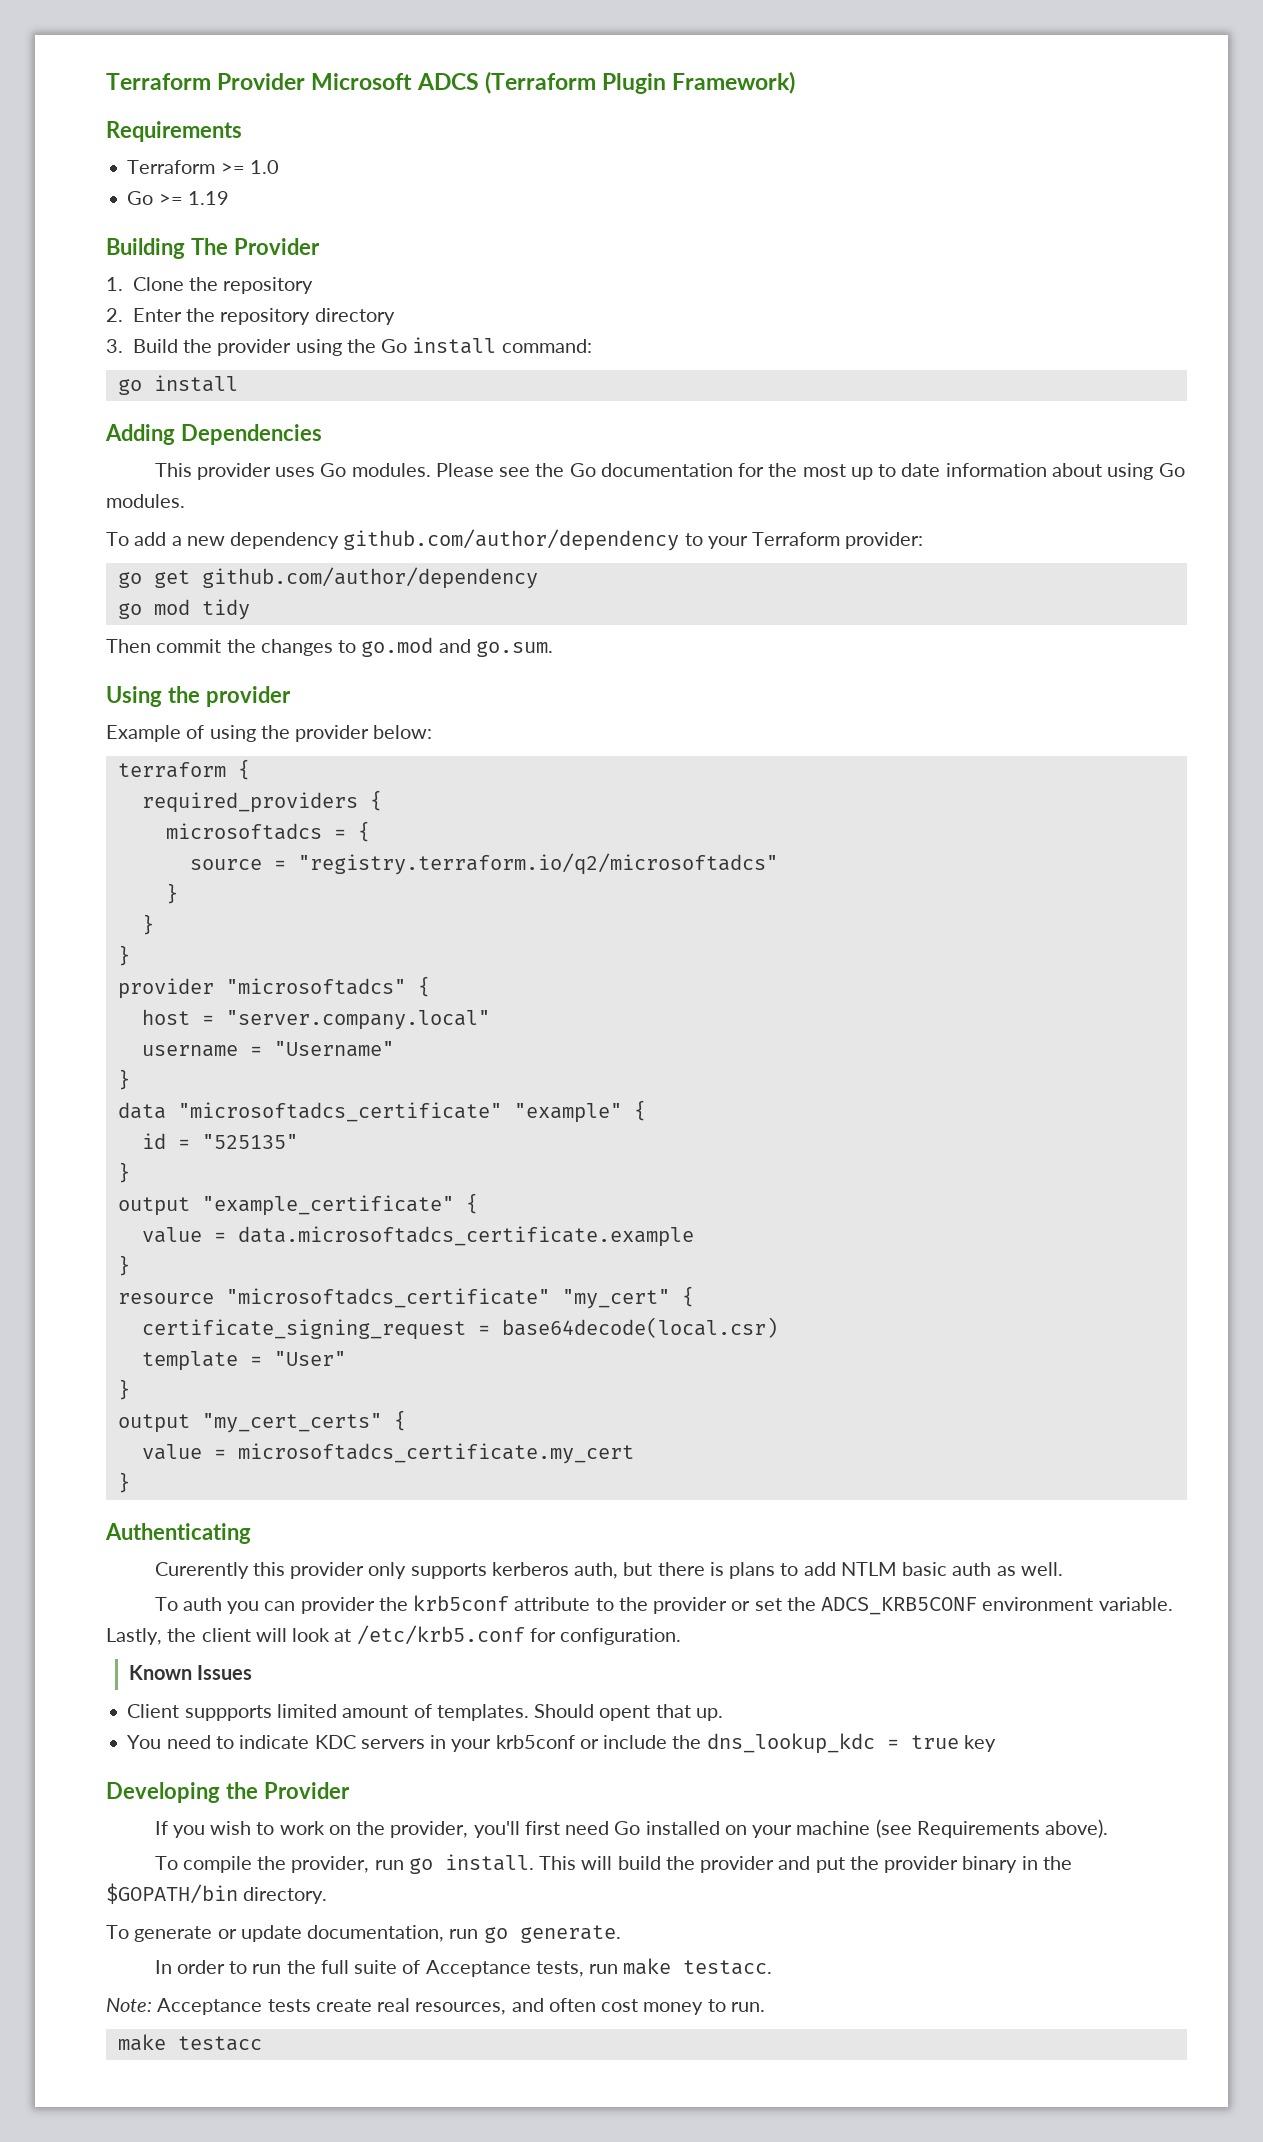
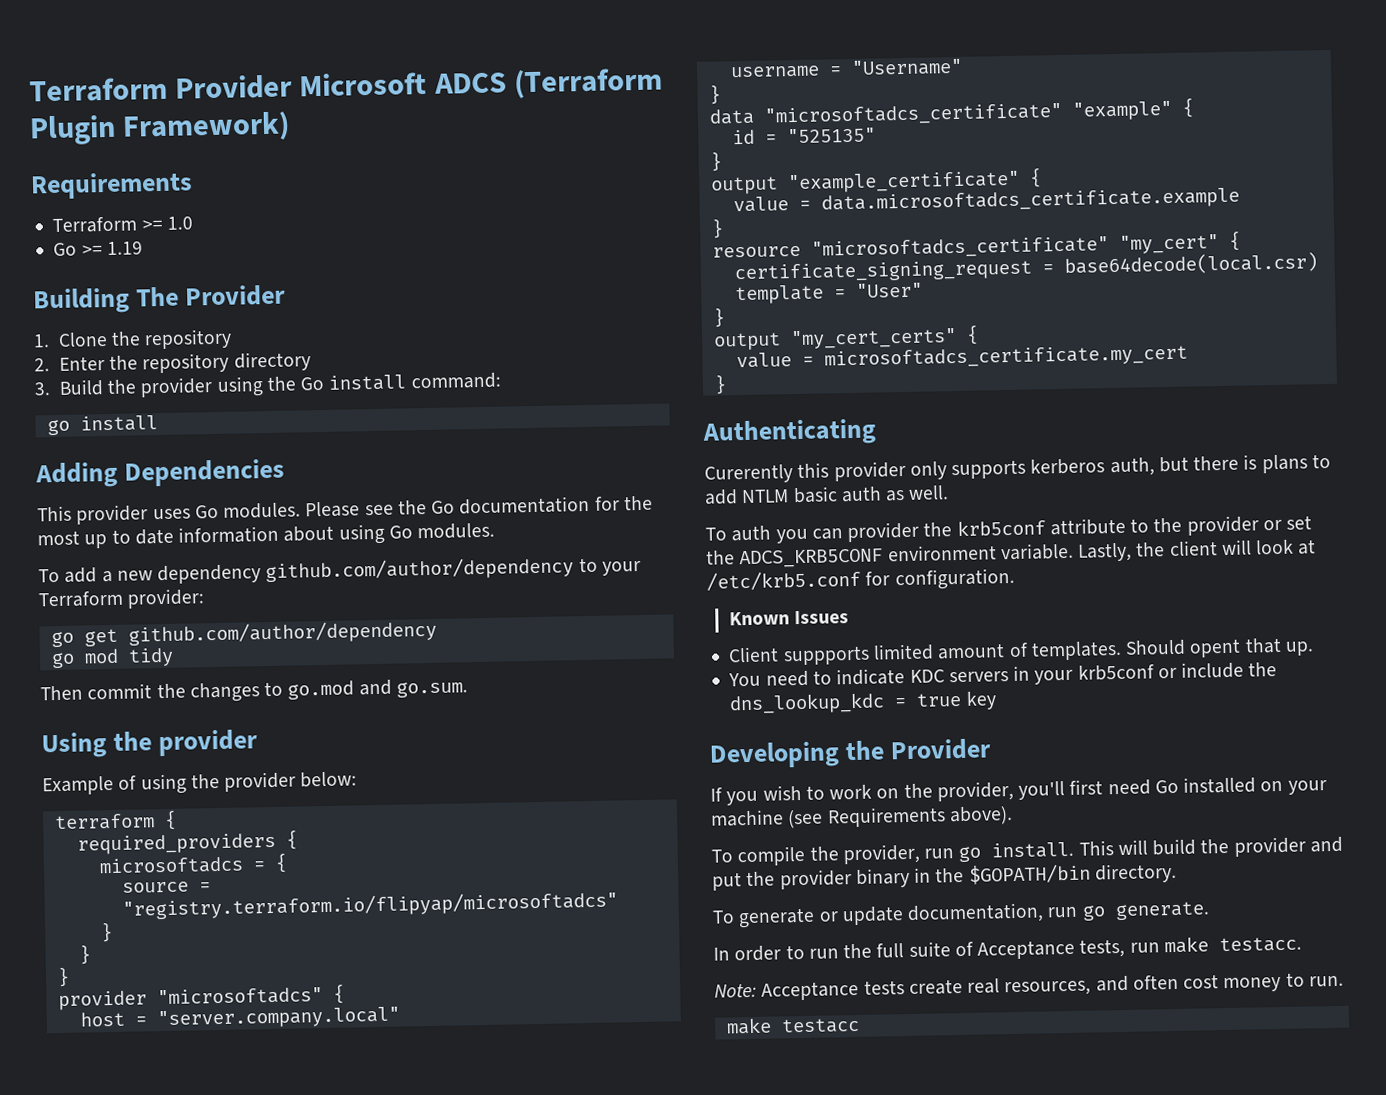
- source = "registry.terraform.io/q2/microsoftadcs"
+ source = "registry.terraform.io/flipyap/microsoftadcs"

